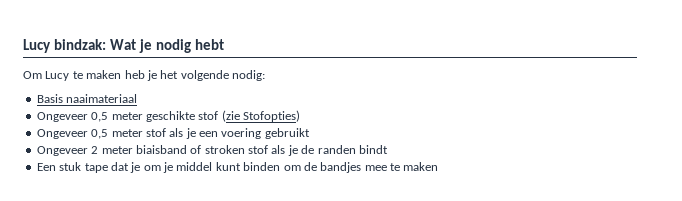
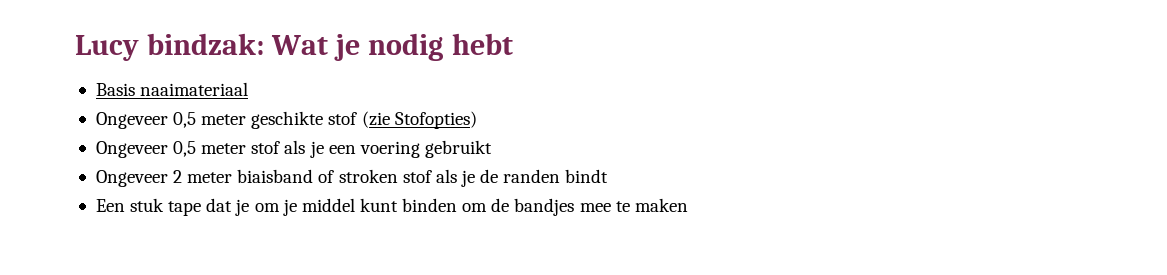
- Om Lucy te maken heb je het volgende nodig:

